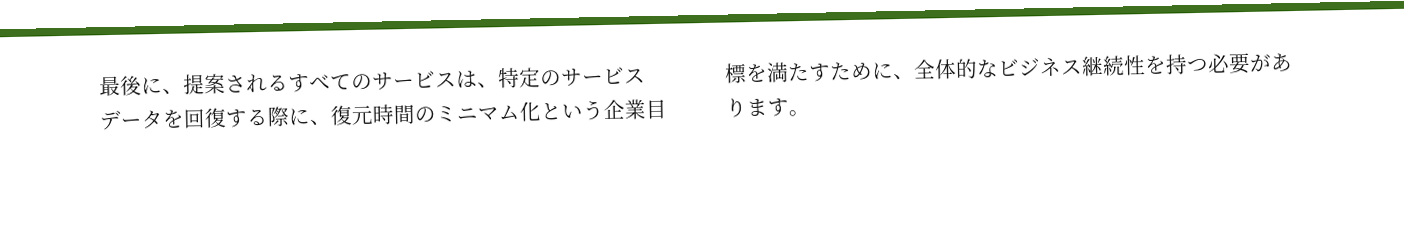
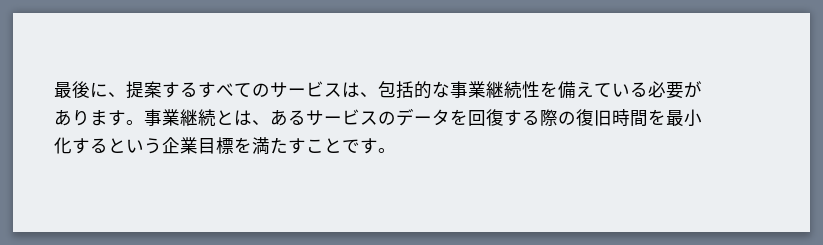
- 最後に、提案されるすべてのサービスは、特定のサービスデータを回復する際に、復元時間のミニマム化という企業目標を満たすために、全体的なビジネス継続性を持つ必要があります。
+ 最後に、提案するすべてのサービスは、包括的な事業継続性を備えている必要があります。事業継続とは、あるサービスのデータを回復する際の復旧時間を最小化するという企業目標を満たすことです。

